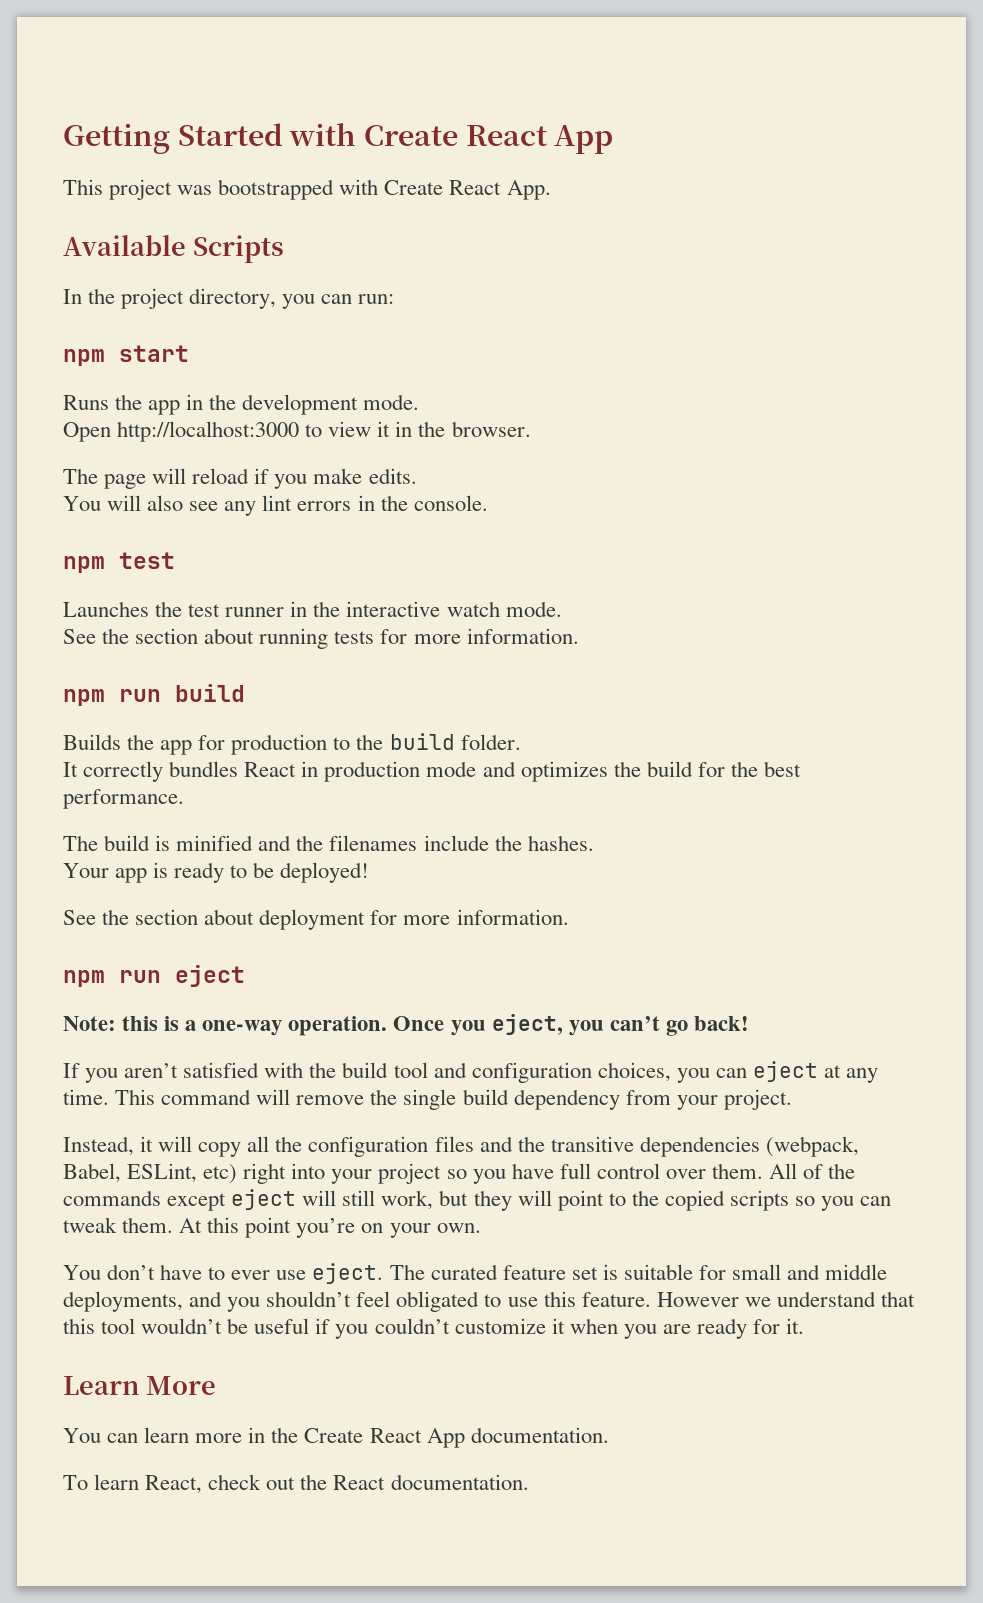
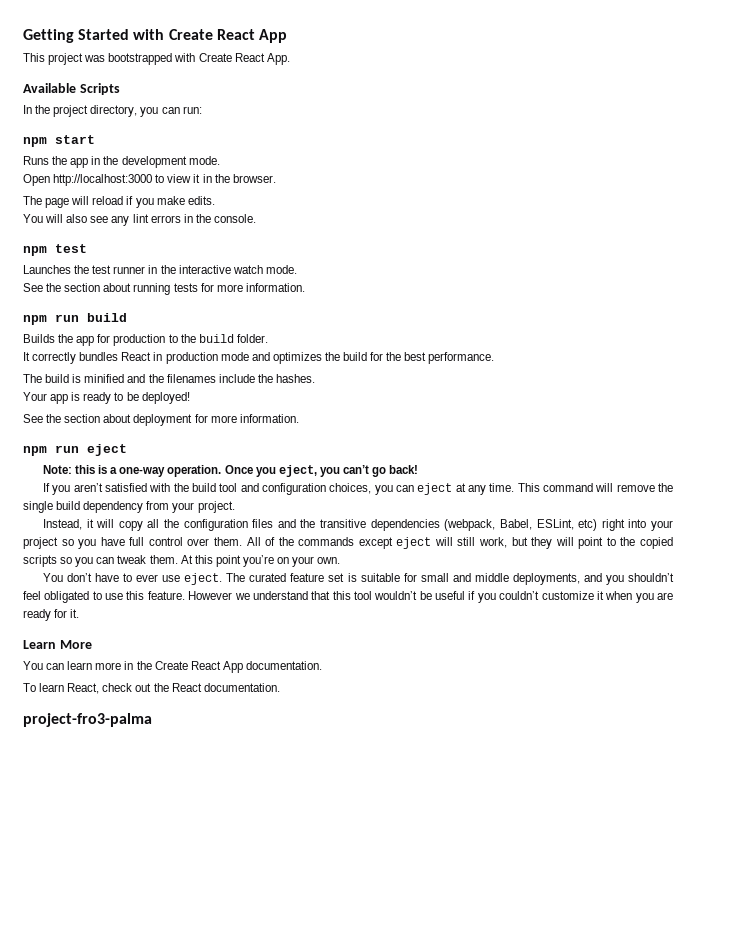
+ project-fro3-palma

